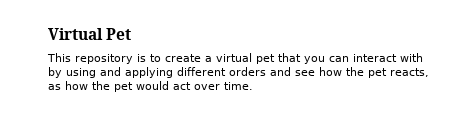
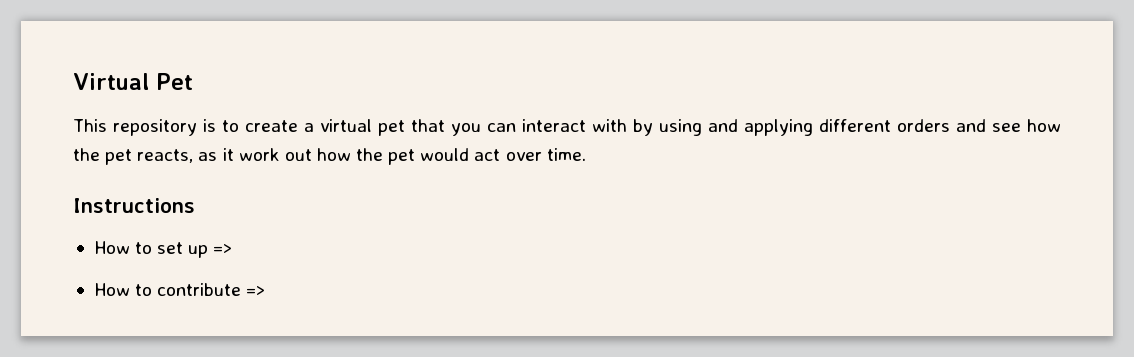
- This repository is to create a virtual pet that you can interact with by using and applying different orders and see how the pet reacts, as how the pet would act over time.
+ This repository is to create a virtual pet that you can interact with by using and applying different orders and see how the pet reacts, as it work out how the pet would act over time.
+ Instructions
+ How to set up =>
+ How to contribute =>

